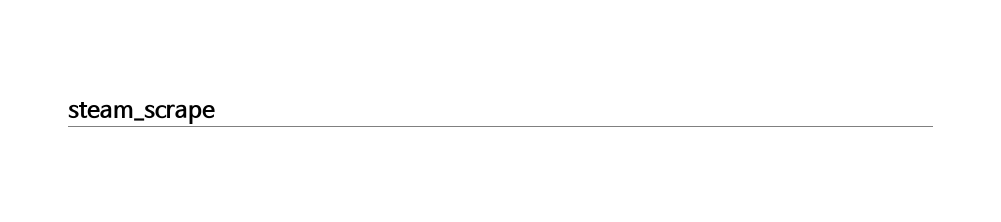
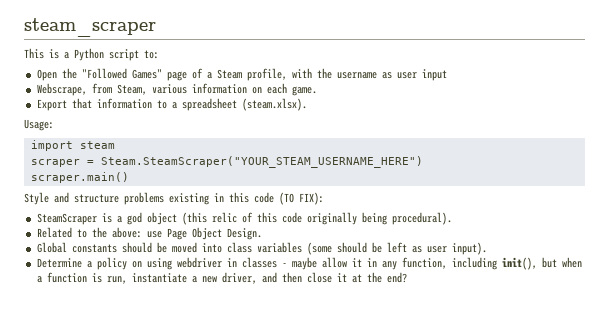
- steam_scrape
+ steam_scraper
+ This is a Python script to:
+ Open the "Followed Games" page of a Steam profile, with the username as user input
+ Webscrape, from Steam, various information on each game.
+ Export that information to a spreadsheet (steam.xlsx).
+ Usage:
+ import steam
+ scraper = Steam.SteamScraper("YOUR_STEAM_USERNAME_HERE")
+ scraper.main()
+ Style and structure problems existing in this code (TO FIX):
+ SteamScraper is a god object (this relic of this code originally being procedural).
+ Related to the above: use Page Object Design.
+ Global constants should be moved into class variables (some should be left as user input).
+ Determine a policy on using webdriver in classes - maybe allow it in any function, including init(), but when a function is run, instantiate a new driver, and then close it at the end?

